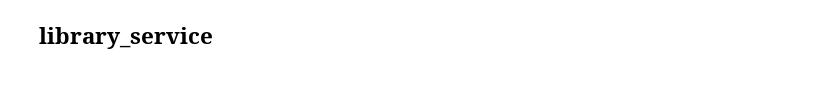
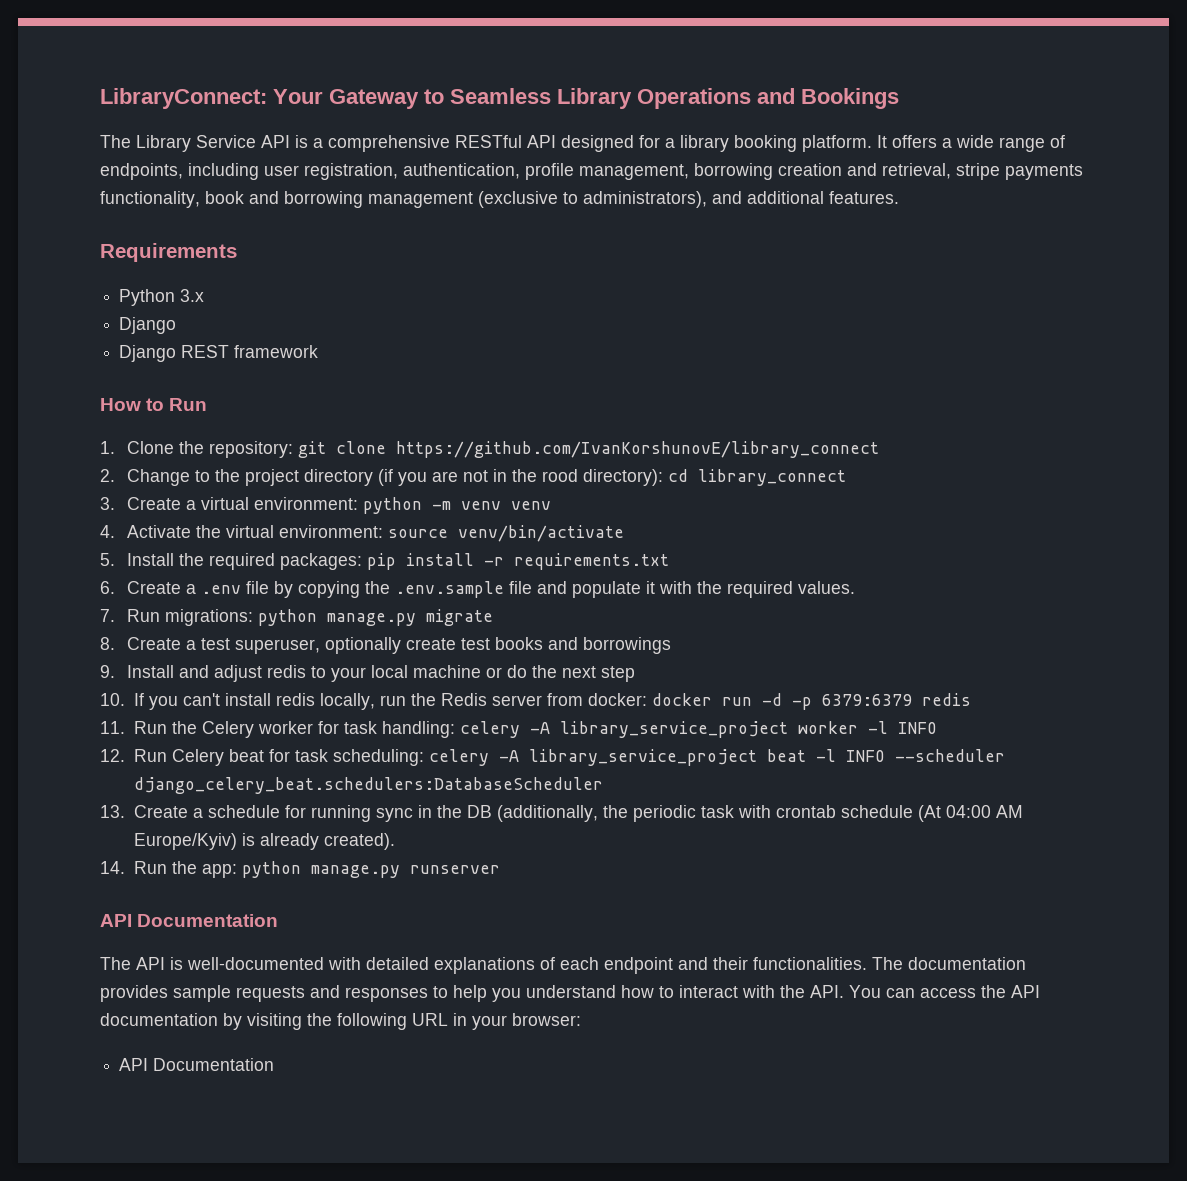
- library_service
+ LibraryConnect: Your Gateway to Seamless Library Operations and Bookings
+ The Library Service API is a comprehensive RESTful API designed for a library booking platform. It offers a wide range of endpoints, including user registration, authentication, profile management, borrowing creation and retrieval, stripe payments functionality, book and borrowing management (exclusive to administrators), and additional features.
+ Requirements
+ Python 3.x
+ Django
+ Django REST framework
+ How to Run
+ 1. Clone the repository: git clone https://github.com/IvanKorshunovE/library_connect
+ 2. Change to the project directory (if you are not in the rood directory): cd library_connect
+ 3. Create a virtual environment: python -m venv venv
+ 4. Activate the virtual environment: source venv/bin/activate
+ 5. Install the required packages: pip install -r requirements.txt
+ 6. Create a .env file by copying the .env.sample file and populate it with the required values.
+ 7. Run migrations: python manage.py migrate
+ 8. Create a test superuser, optionally create test books and borrowings
+ 9. Install and adjust redis to your local machine or do the next step
+ 10. If you can't install redis locally, run the Redis server from docker: docker run -d -p 6379:6379 redis
+ 11. Run the Celery worker for task handling: celery -A library_service_project worker -l INFO
+ 12. Run Celery beat for task scheduling: celery -A library_service_project beat -l INFO --scheduler django_celery_beat.schedulers:DatabaseScheduler
+ 13. Create a schedule for running sync in the DB (additionally, the periodic task with crontab schedule (At 04:00 AM Europe/Kyiv) is already created).
+ 14. Run the app: python manage.py runserver
+ API Documentation
+ The API is well-documented with detailed explanations of each endpoint and their functionalities. The documentation provides sample requests and responses to help you understand how to interact with the API. You can access the API documentation by visiting the following URL in your browser:
+ API Documentation

